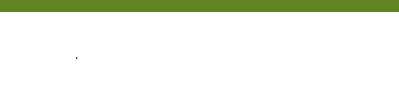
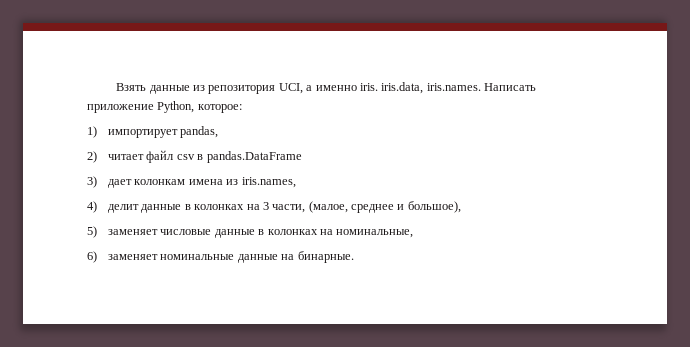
- .
+ Взять данные из репозитория UCI, а именно iris. iris.data, iris.names. Написать приложение Python, которое:
+ 1) импортирует pandas,
+ 2) читает файл csv в pandas.DataFrame
+ 3) дает колонкам имена из iris.names,
+ 4) делит данные в колонках на 3 части, (малое, среднее и большое),
+ 5) заменяет числовые данные в колонках на номинальные,
+ 6) заменяет номинальные данные на бинарные.

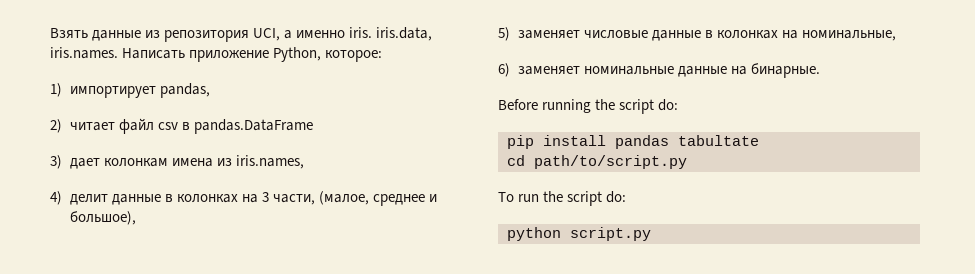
+ Before running the script do:
+ pip install pandas tabultate
+ cd path/to/script.py
+ To run the script do:
+ python script.py

